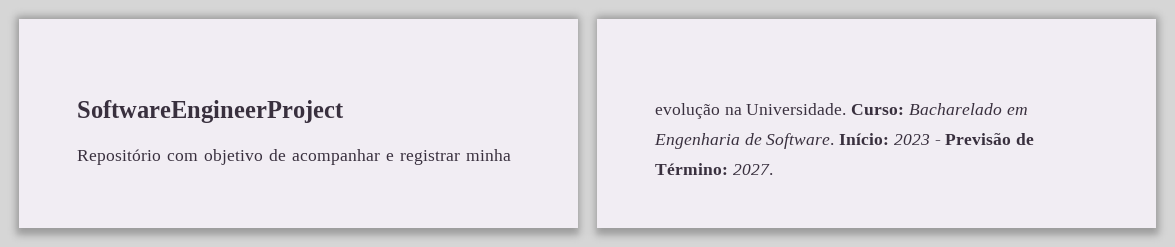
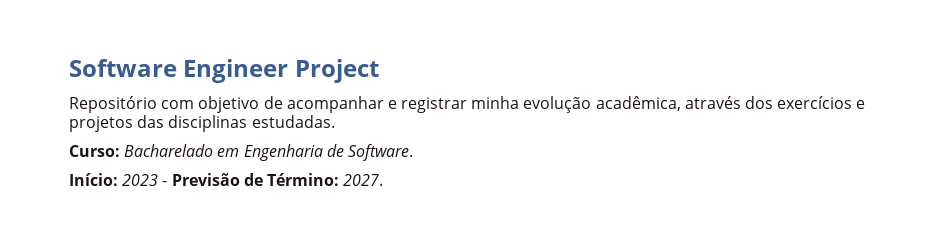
- SoftwareEngineerProject
+ Software Engineer Project
- Repositório com objetivo de acompanhar e registrar minha evolução na Universidade. Curso: Bacharelado em Engenharia de Software. Início: 2023 - Previsão de Término: 2027.
+ Repositório com objetivo de acompanhar e registrar minha evolução acadêmica, através dos exercícios e projetos das disciplinas estudadas.
+ Curso: Bacharelado em Engenharia de Software.
+ Início: 2023 - Previsão de Término: 2027.

